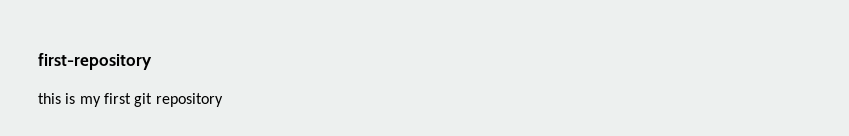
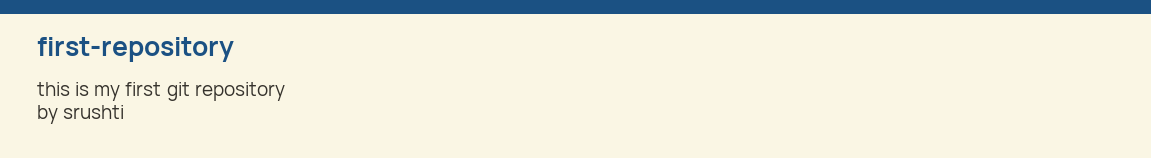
+ by srushti

